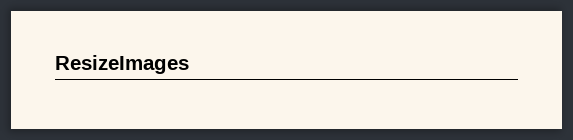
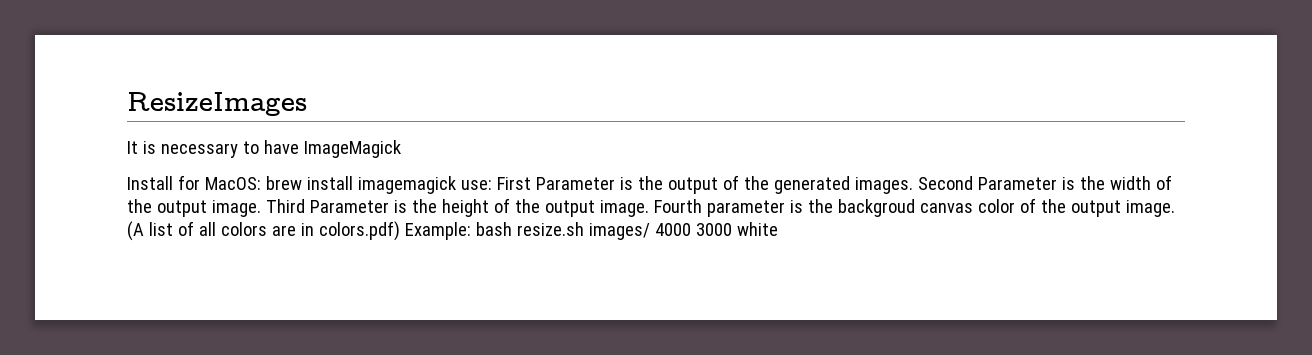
+ It is necessary to have ImageMagick
+ Install for MacOS: brew install imagemagick use: First Parameter is the output of the generated images. Second Parameter is the width of the output image. Third Parameter is the height of the output image. Fourth parameter is the backgroud canvas color of the output image. (A list of all colors are in colors.pdf) Example: bash resize.sh images/ 4000 3000 white

